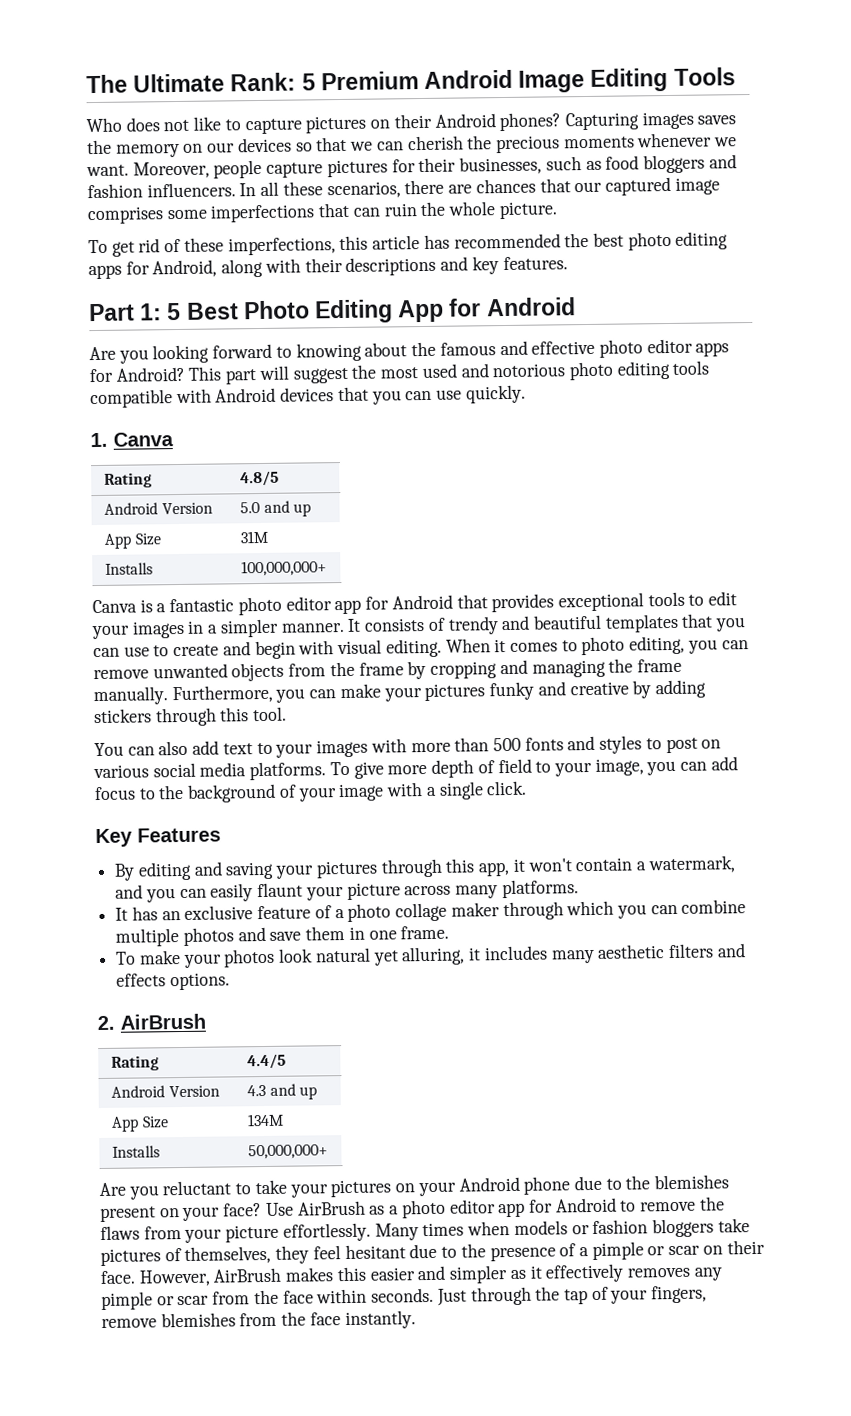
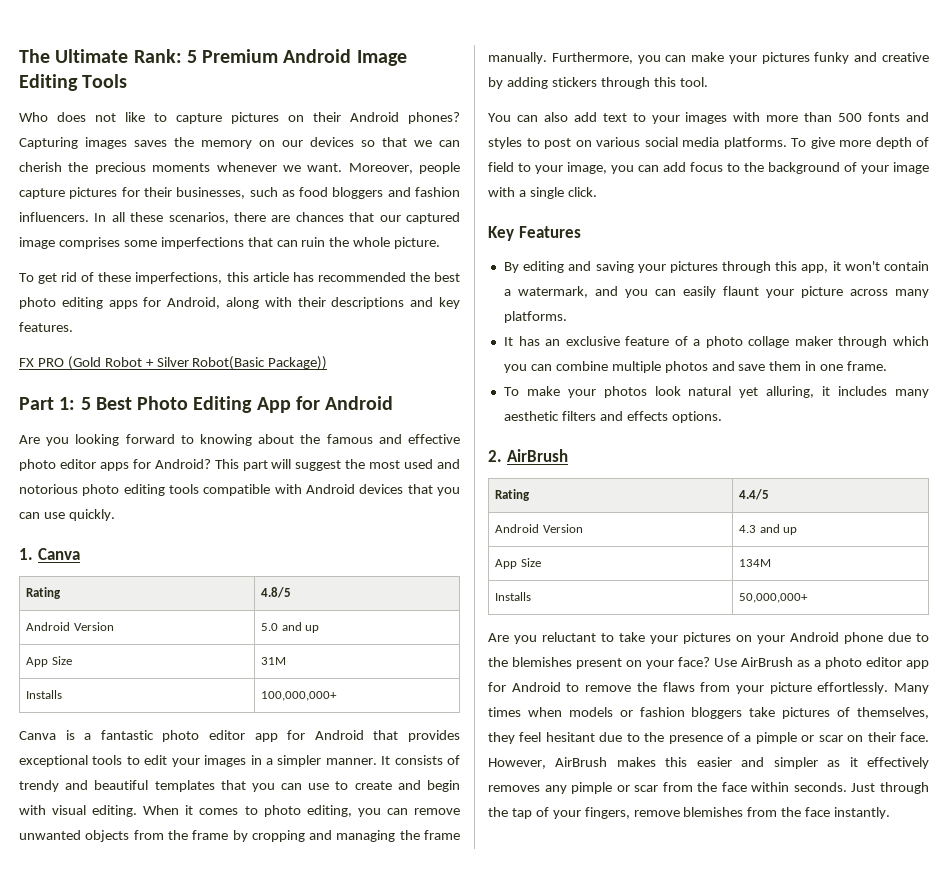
+ FX PRO (Gold Robot + Silver Robot(Basic Package))

